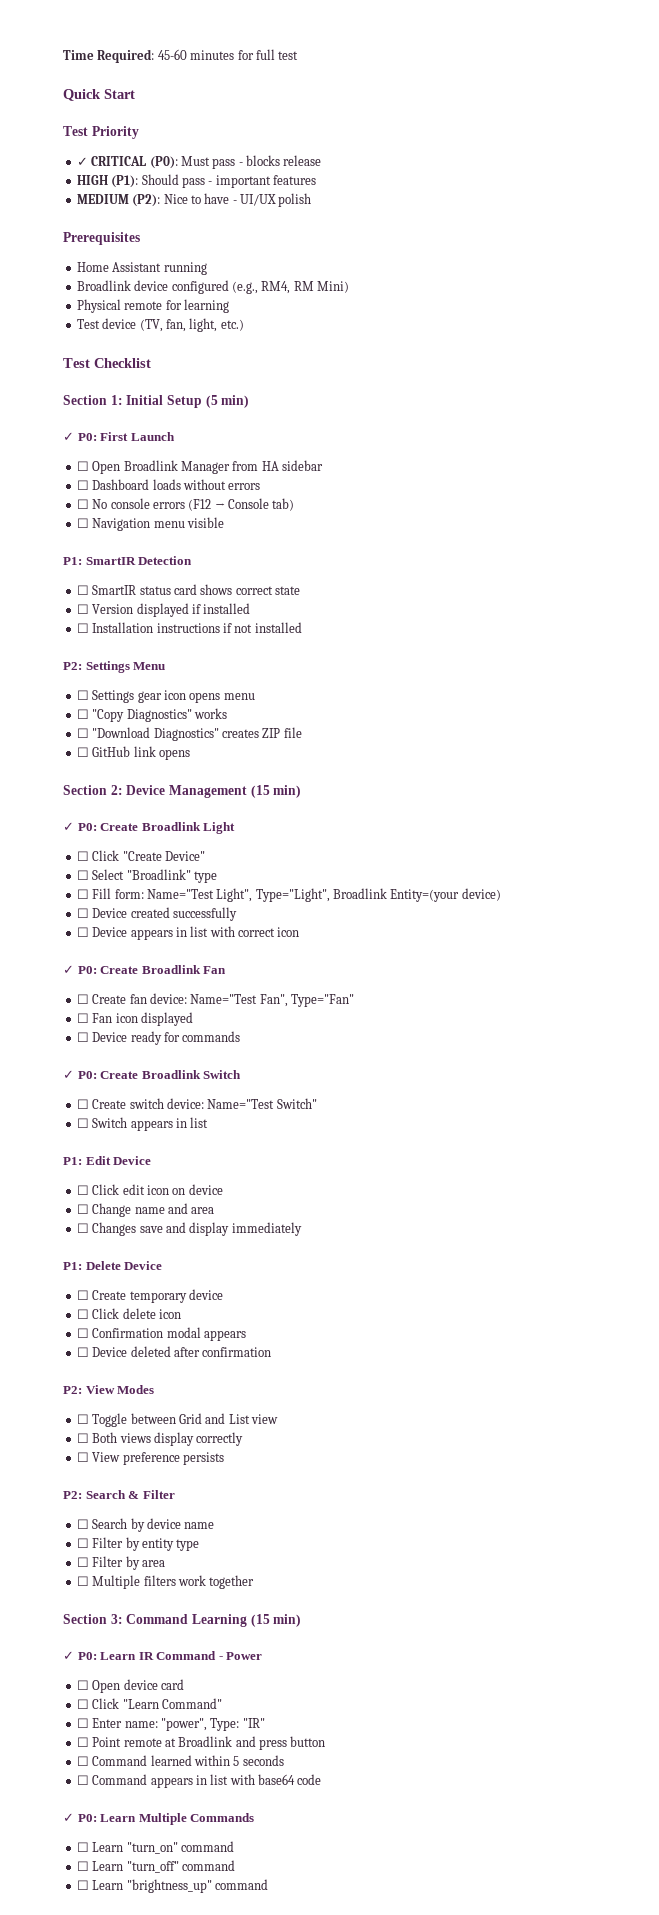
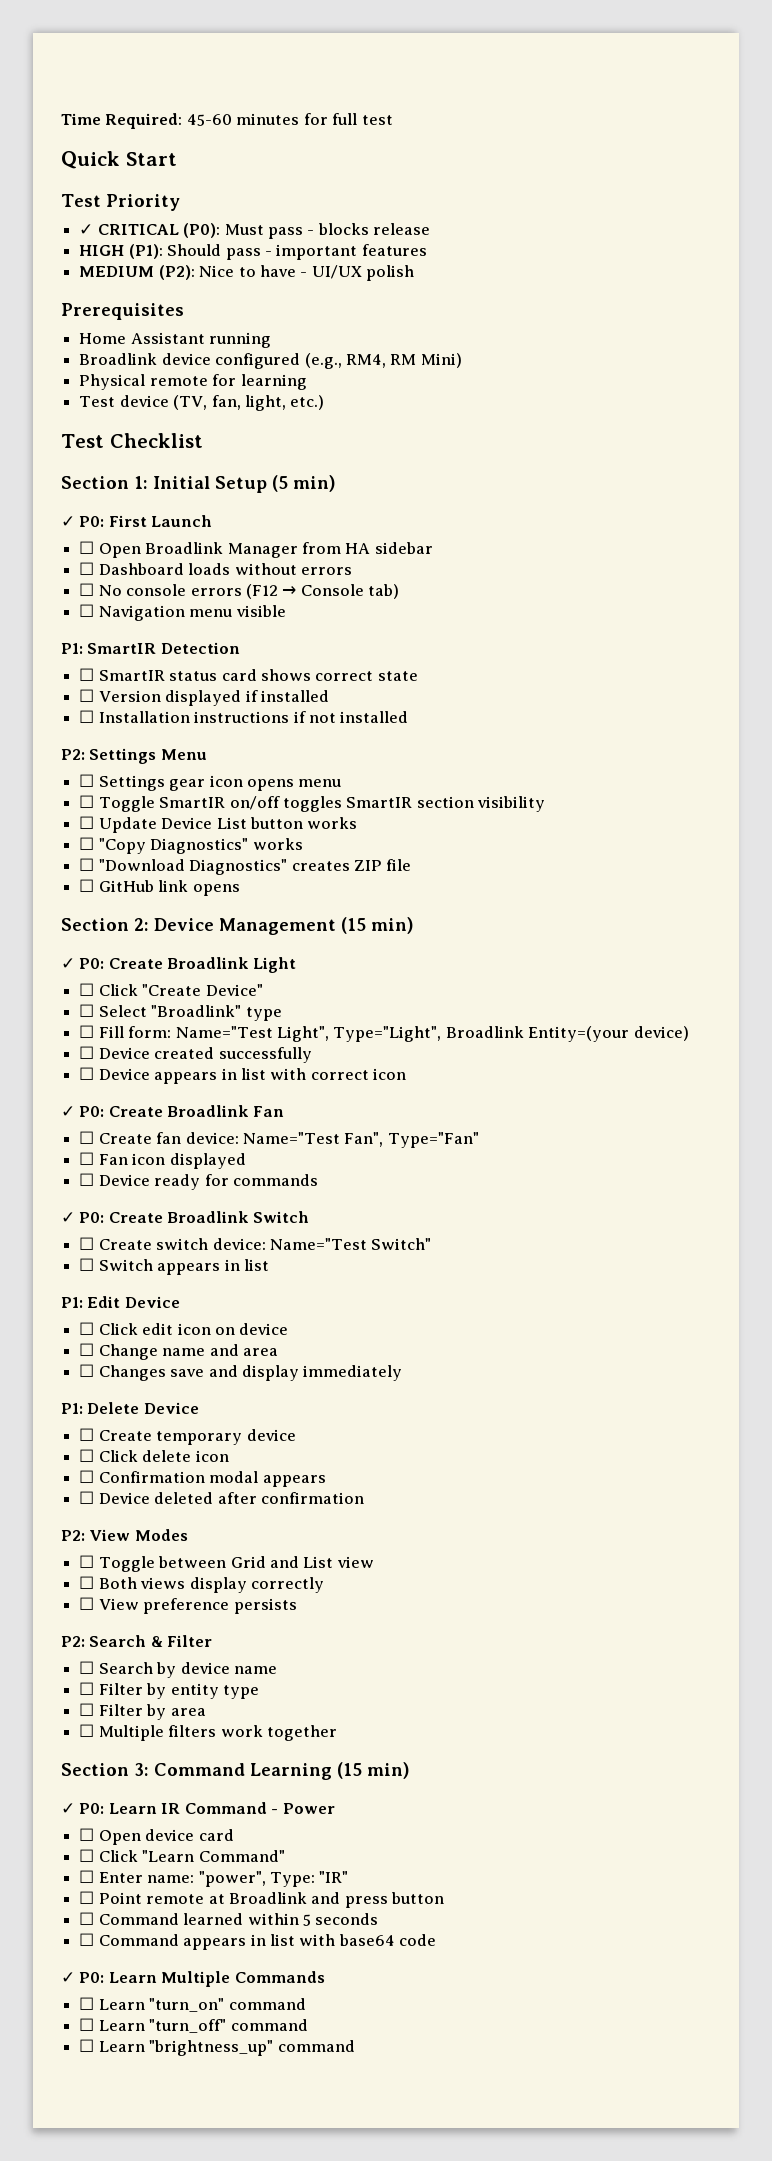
+ ☐ Toggle SmartIR on/off toggles SmartIR section visibility
+ ☐ Update Device List button works

